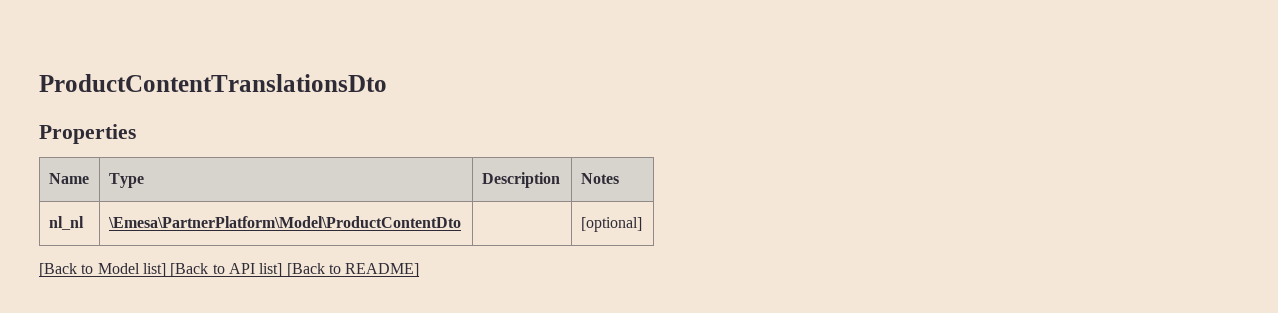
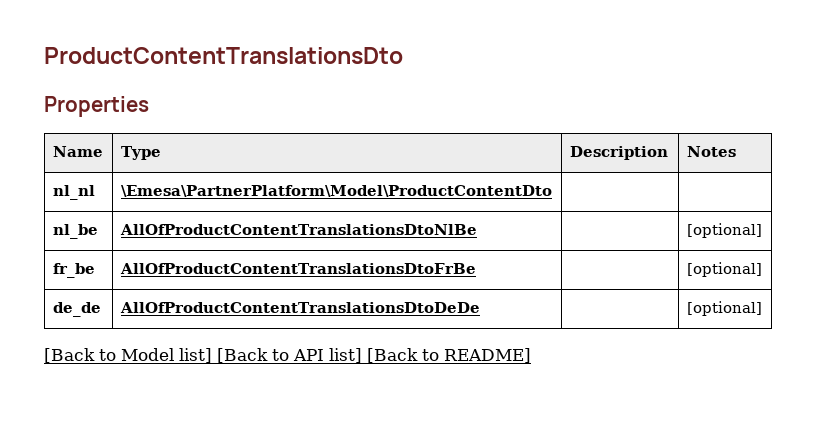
- nl_nl | \Emesa\PartnerPlatform\Model\ProductContentDto | | [optional]
+ nl_nl | \Emesa\PartnerPlatform\Model\ProductContentDto | |
+ nl_be | AllOfProductContentTranslationsDtoNlBe | | [optional]
+ fr_be | AllOfProductContentTranslationsDtoFrBe | | [optional]
+ de_de | AllOfProductContentTranslationsDtoDeDe | | [optional]

